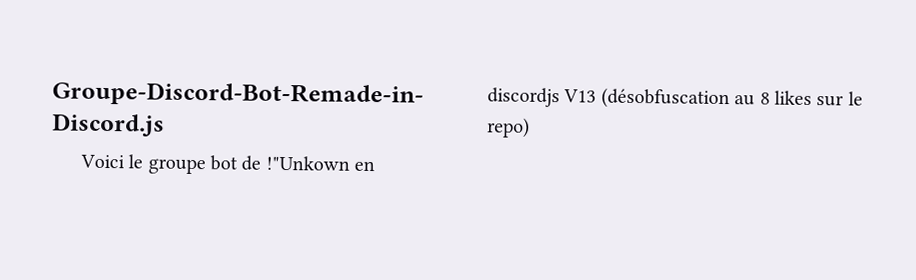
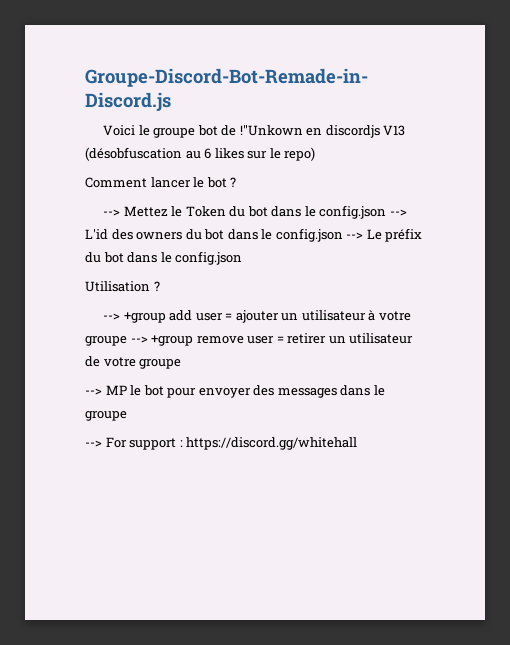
- Voici le groupe bot de !"Unkown en discordjs V13 (désobfuscation au 8 likes sur le repo)
+ Voici le groupe bot de !"Unkown en discordjs V13 (désobfuscation au 6 likes sur le repo)
+ Comment lancer le bot ?
+ --> Mettez le Token du bot dans le config.json --> L'id des owners du bot dans le config.json --> Le préfix du bot dans le config.json
+ Utilisation ?
+ --> +group add user = ajouter un utilisateur à votre groupe --> +group remove user = retirer un utilisateur de votre groupe
+ --> MP le bot pour envoyer des messages dans le groupe
+ --> For support : https://discord.gg/whitehall

